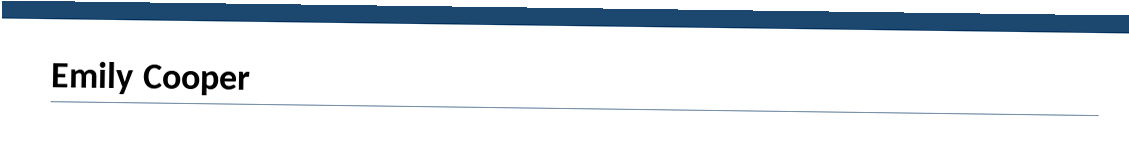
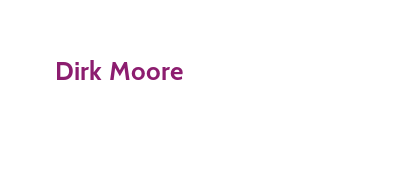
- Emily Cooper
+ Dirk Moore

